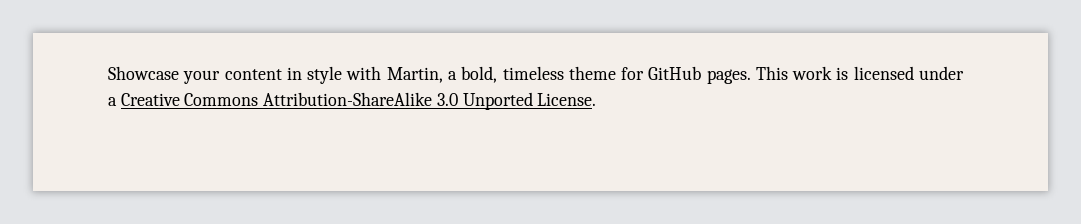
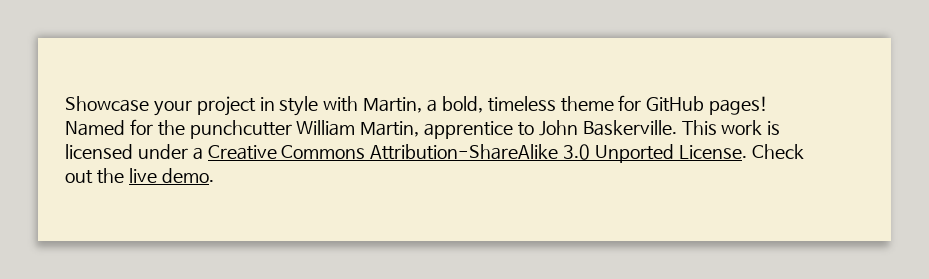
- Showcase your content in style with Martin, a bold, timeless theme for GitHub pages.
+ Showcase your project in style with Martin, a bold, timeless theme for GitHub pages! Named for the punchcutter William Martin, apprentice to John Baskerville.
+ Check out the live demo.

